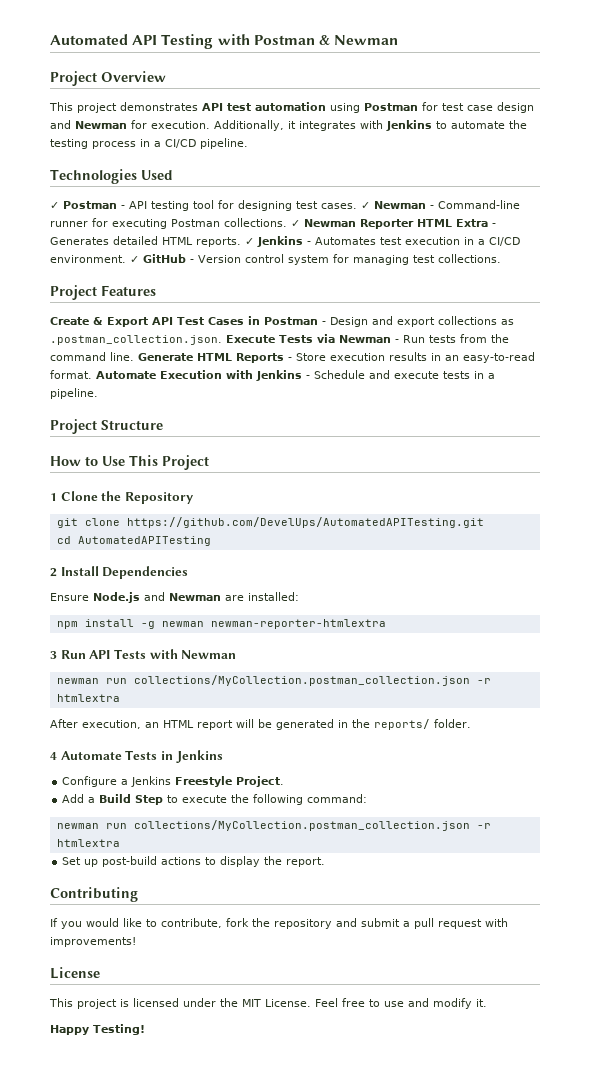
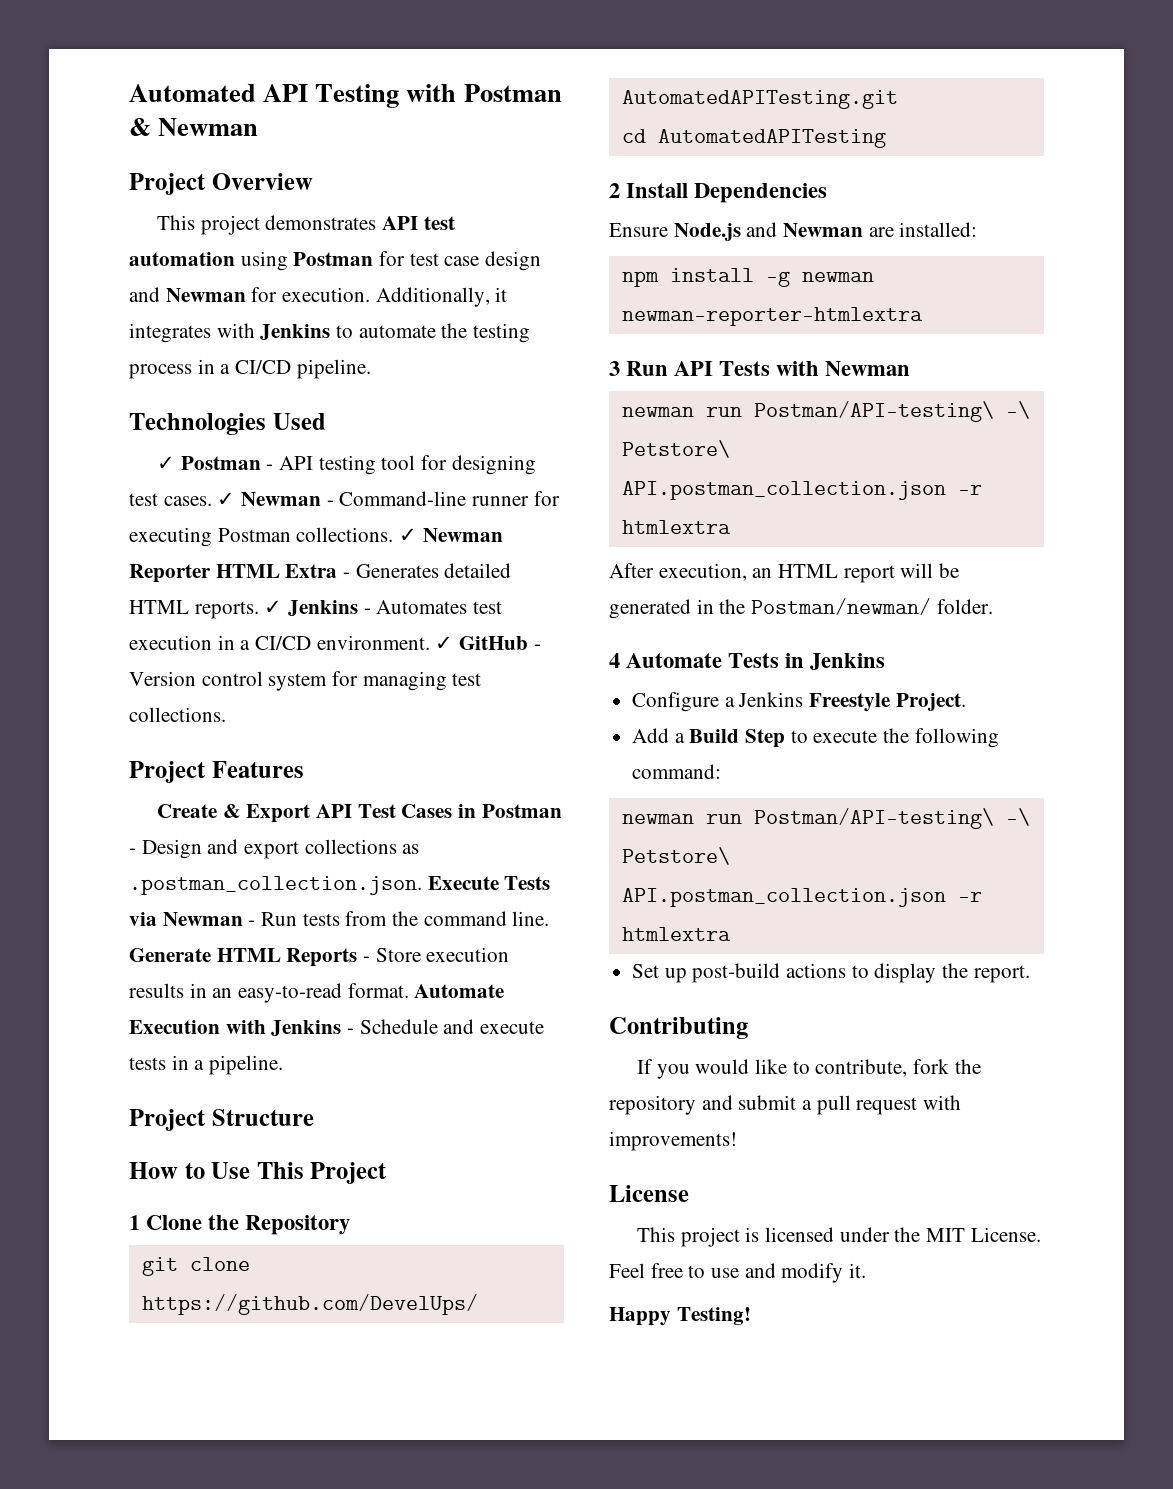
  3 Run API Tests with Newman
- newman run collections/MyCollection.postman_collection.json -r htmlextra
+ newman run Postman/API-testing\ -\ Petstore\ API.postman_collection.json -r htmlextra
- After execution, an HTML report will be generated in the reports/ folder.
+ After execution, an HTML report will be generated in the Postman/newman/ folder.
  Add a Build Step to execute the following command:
- newman run collections/MyCollection.postman_collection.json -r htmlextra
+ newman run Postman/API-testing\ -\ Petstore\ API.postman_collection.json -r htmlextra

